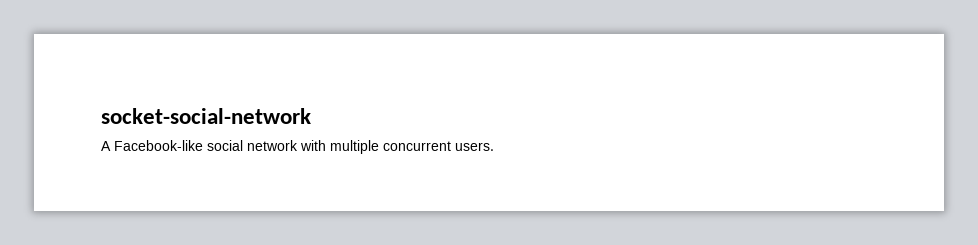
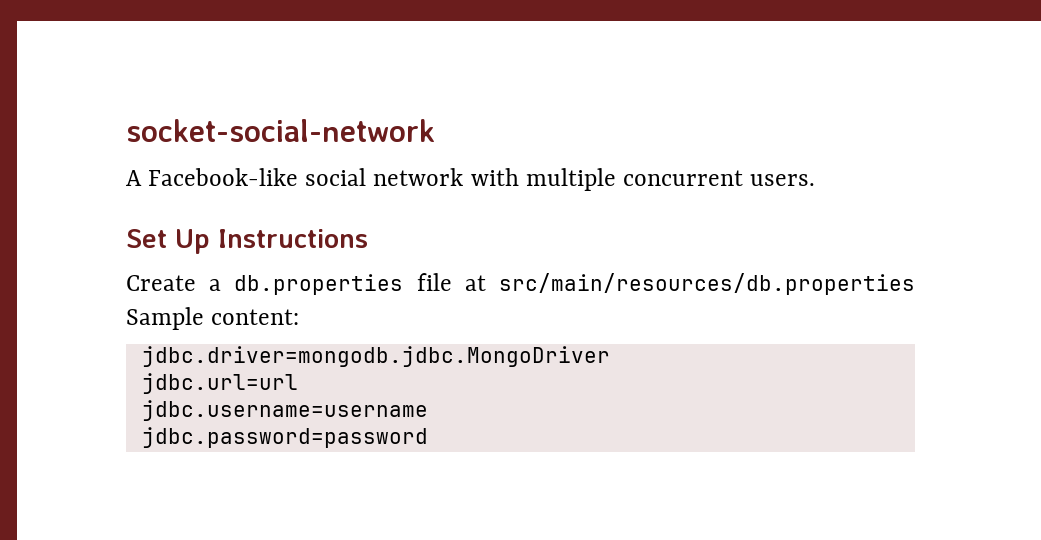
+ Set Up Instructions
+ Create a db.properties file at src/main/resources/db.properties Sample content:
+ jdbc.driver=mongodb.jdbc.MongoDriver
+ jdbc.url=url
+ jdbc.username=username
+ jdbc.password=password

